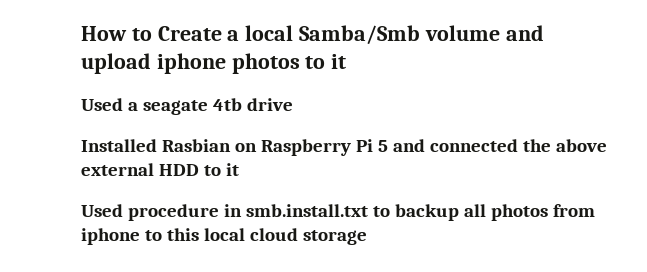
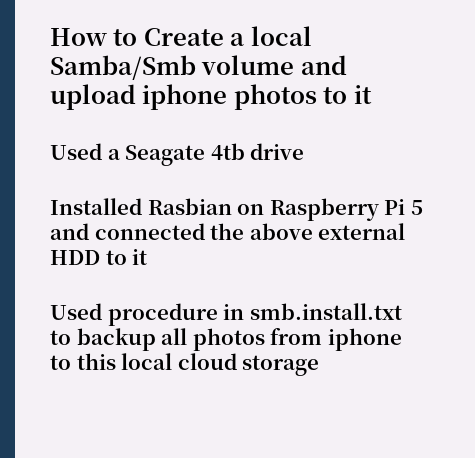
- Used a seagate 4tb drive
+ Used a Seagate 4tb drive

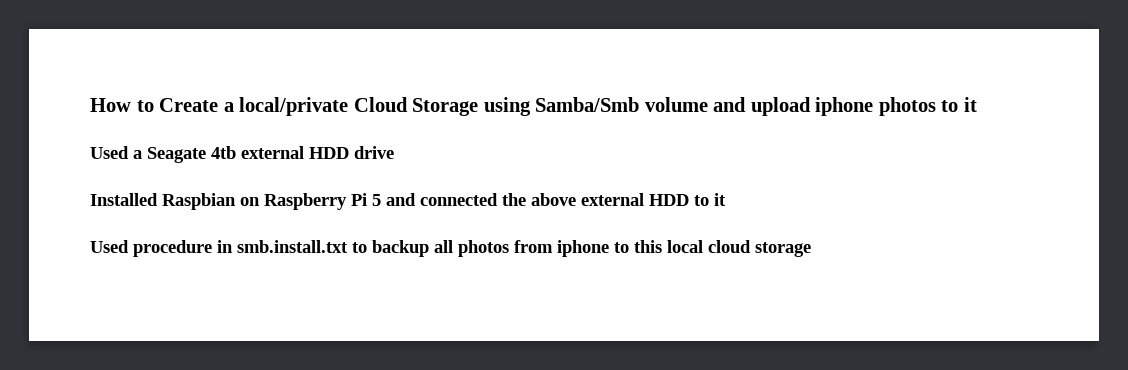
- How to Create a local Samba/Smb volume and upload iphone photos to it
+ How to Create a local/private Cloud Storage using Samba/Smb volume and upload iphone photos to it
- Used a Seagate 4tb drive
+ Used a Seagate 4tb external HDD drive
- Installed Rasbian on Raspberry Pi 5 and connected the above external HDD to it
+ Installed Raspbian on Raspberry Pi 5 and connected the above external HDD to it

